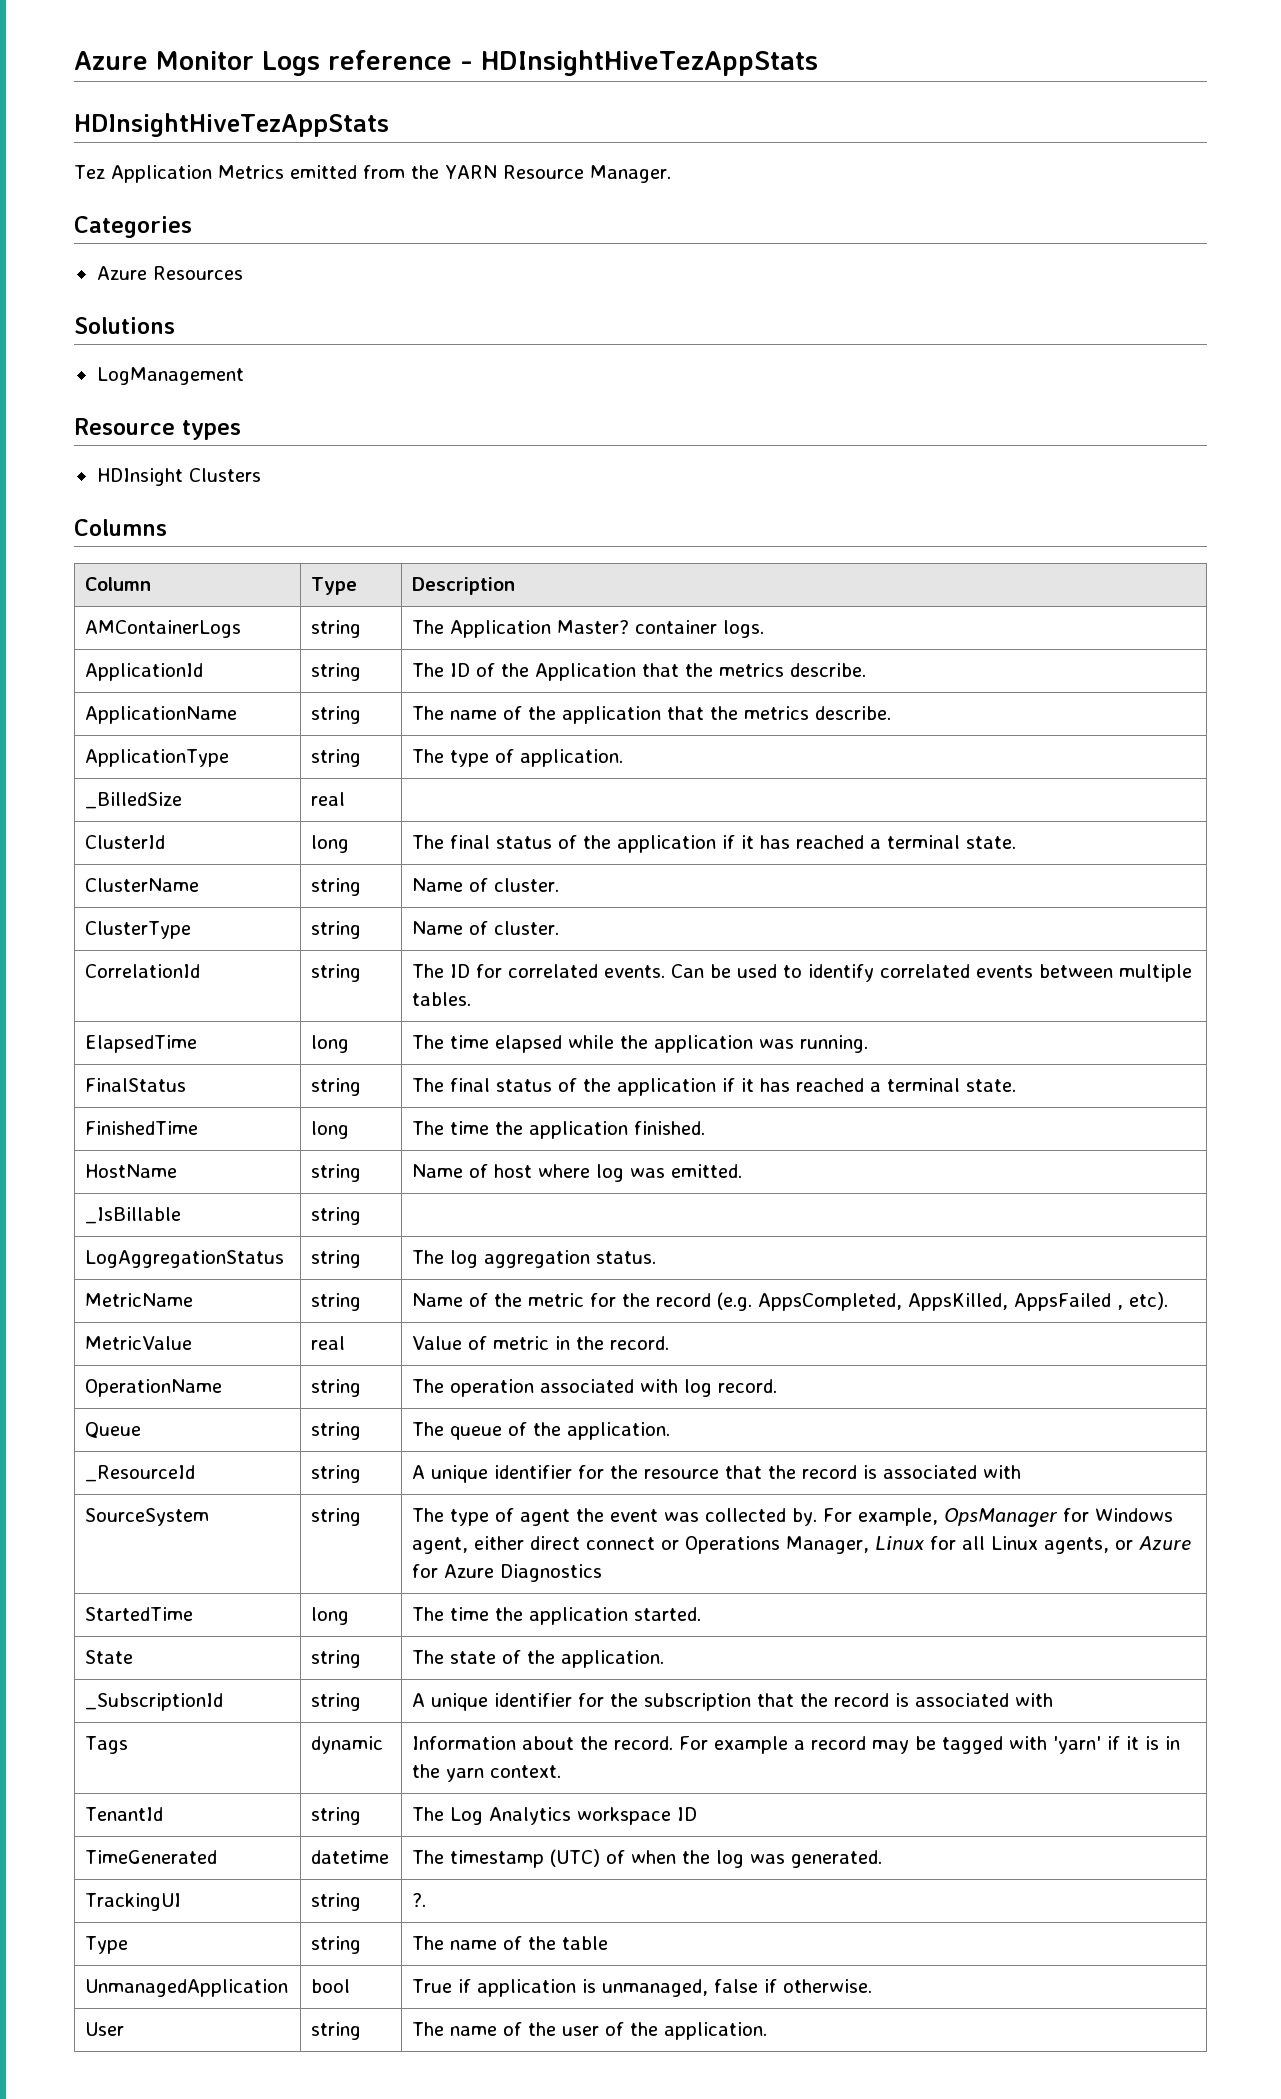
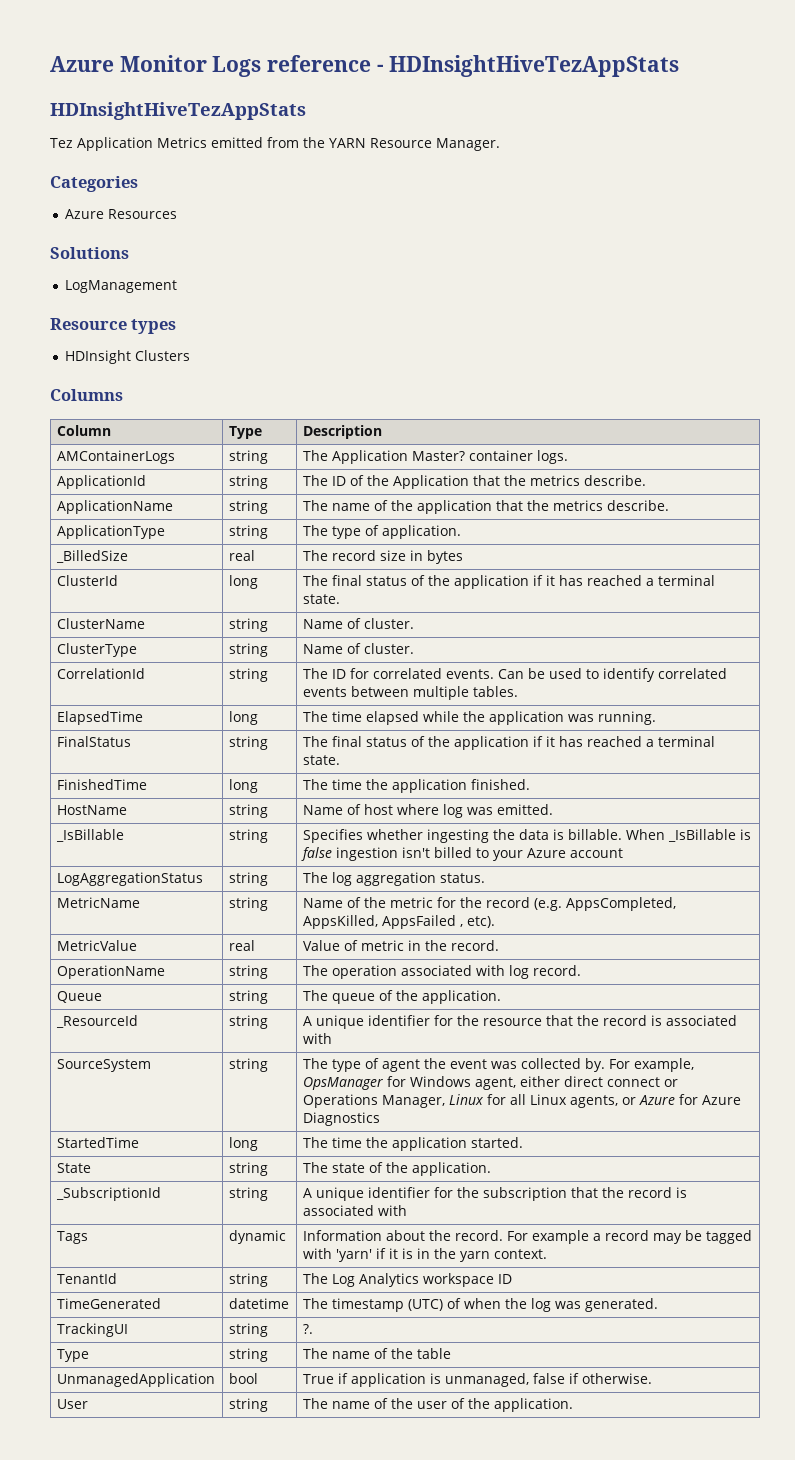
- _BilledSize | real |
+ _BilledSize | real | The record size in bytes
- _IsBillable | string |
+ _IsBillable | string | Specifies whether ingesting the data is billable. When _IsBillable is false ingestion isn't billed to your Azure account

